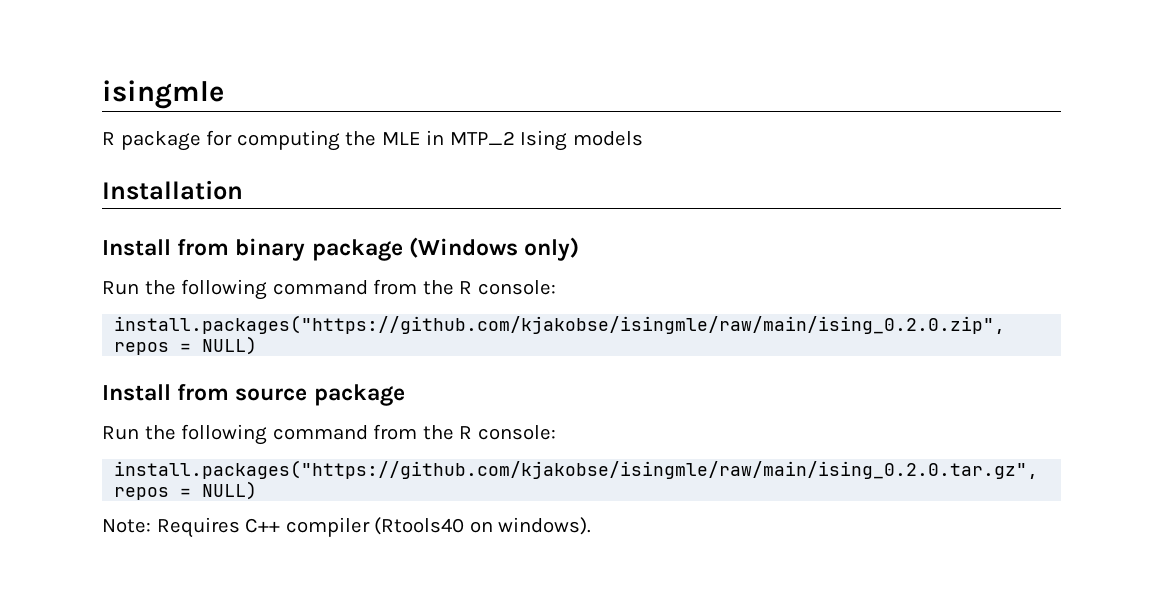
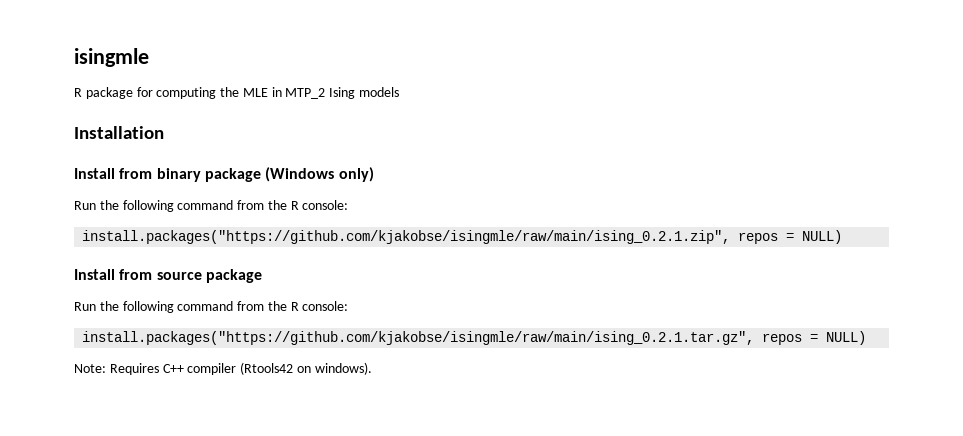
- install.packages("https://github.com/kjakobse/isingmle/raw/main/ising_0.2.0.zip", repos = NULL)
+ install.packages("https://github.com/kjakobse/isingmle/raw/main/ising_0.2.1.zip", repos = NULL)
- install.packages("https://github.com/kjakobse/isingmle/raw/main/ising_0.2.0.tar.gz", repos = NULL)
+ install.packages("https://github.com/kjakobse/isingmle/raw/main/ising_0.2.1.tar.gz", repos = NULL)
- Note: Requires C++ compiler (Rtools40 on windows).
+ Note: Requires C++ compiler (Rtools42 on windows).

